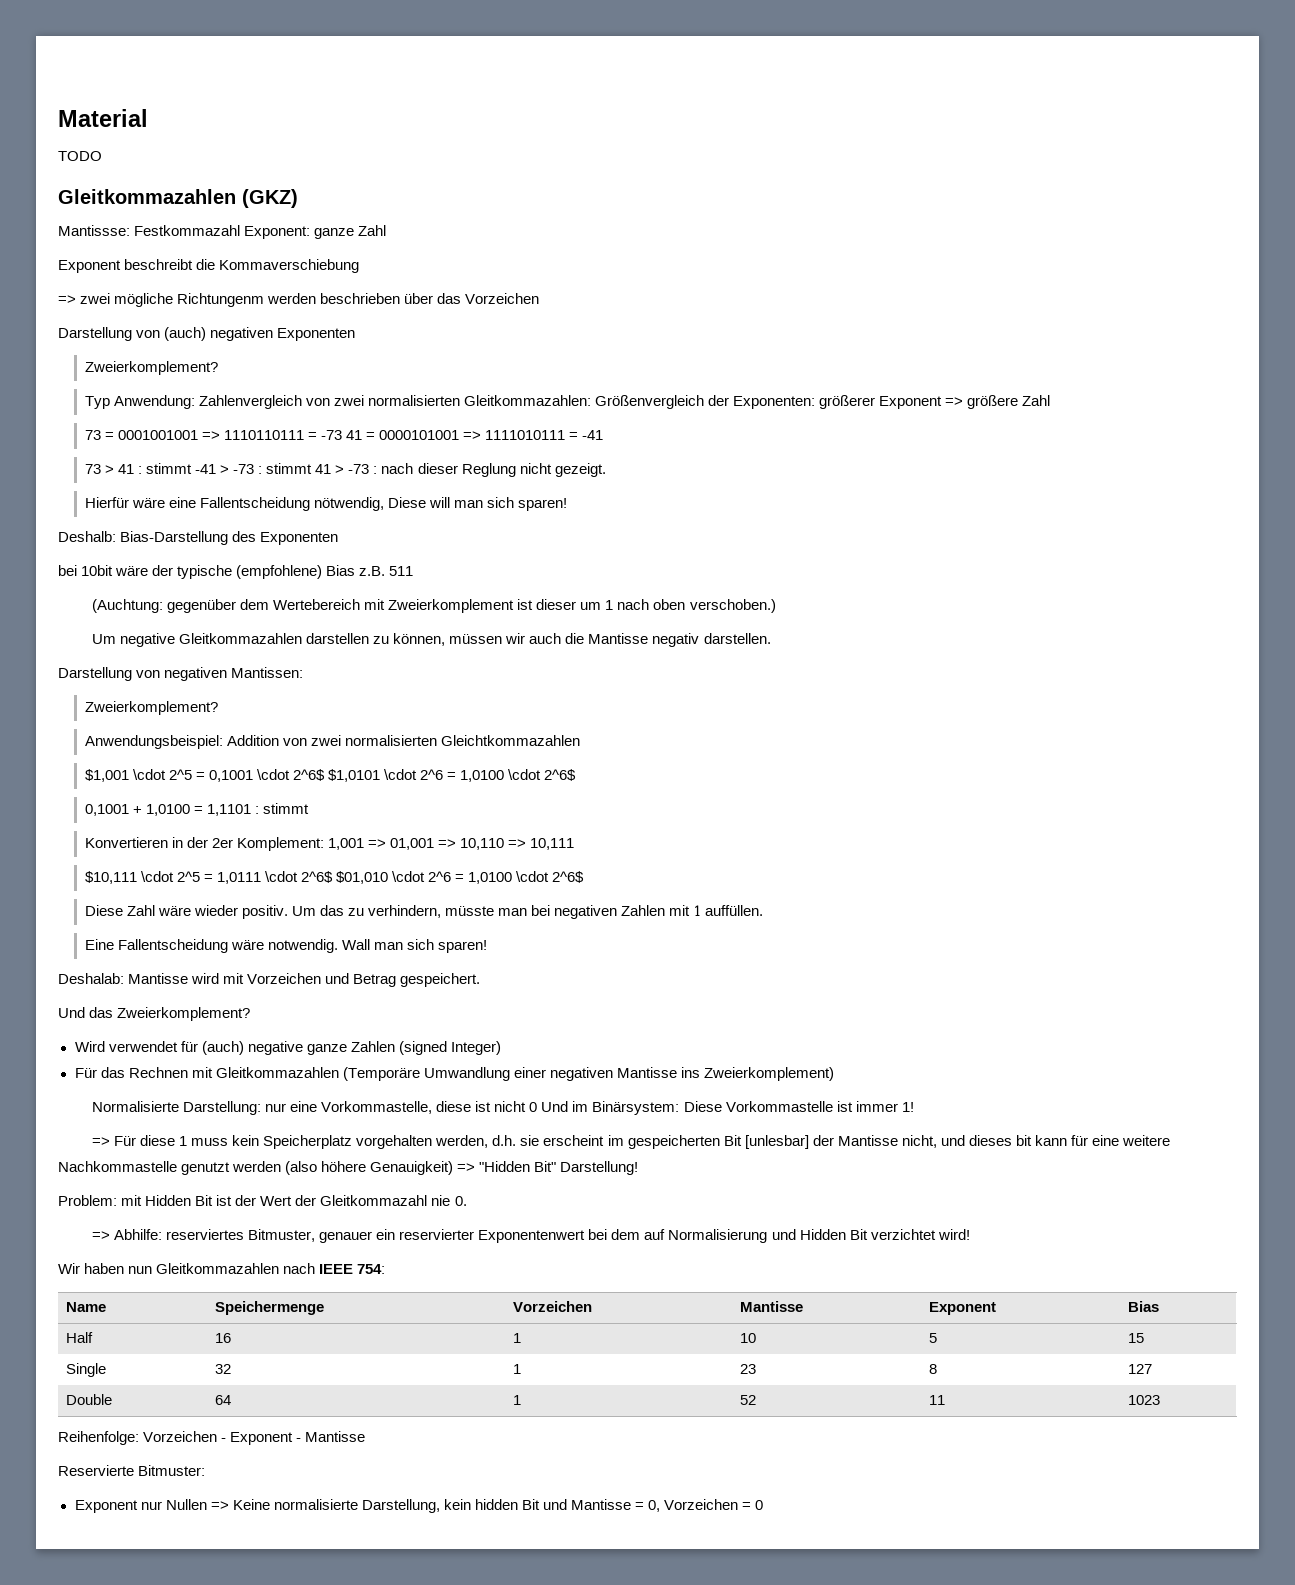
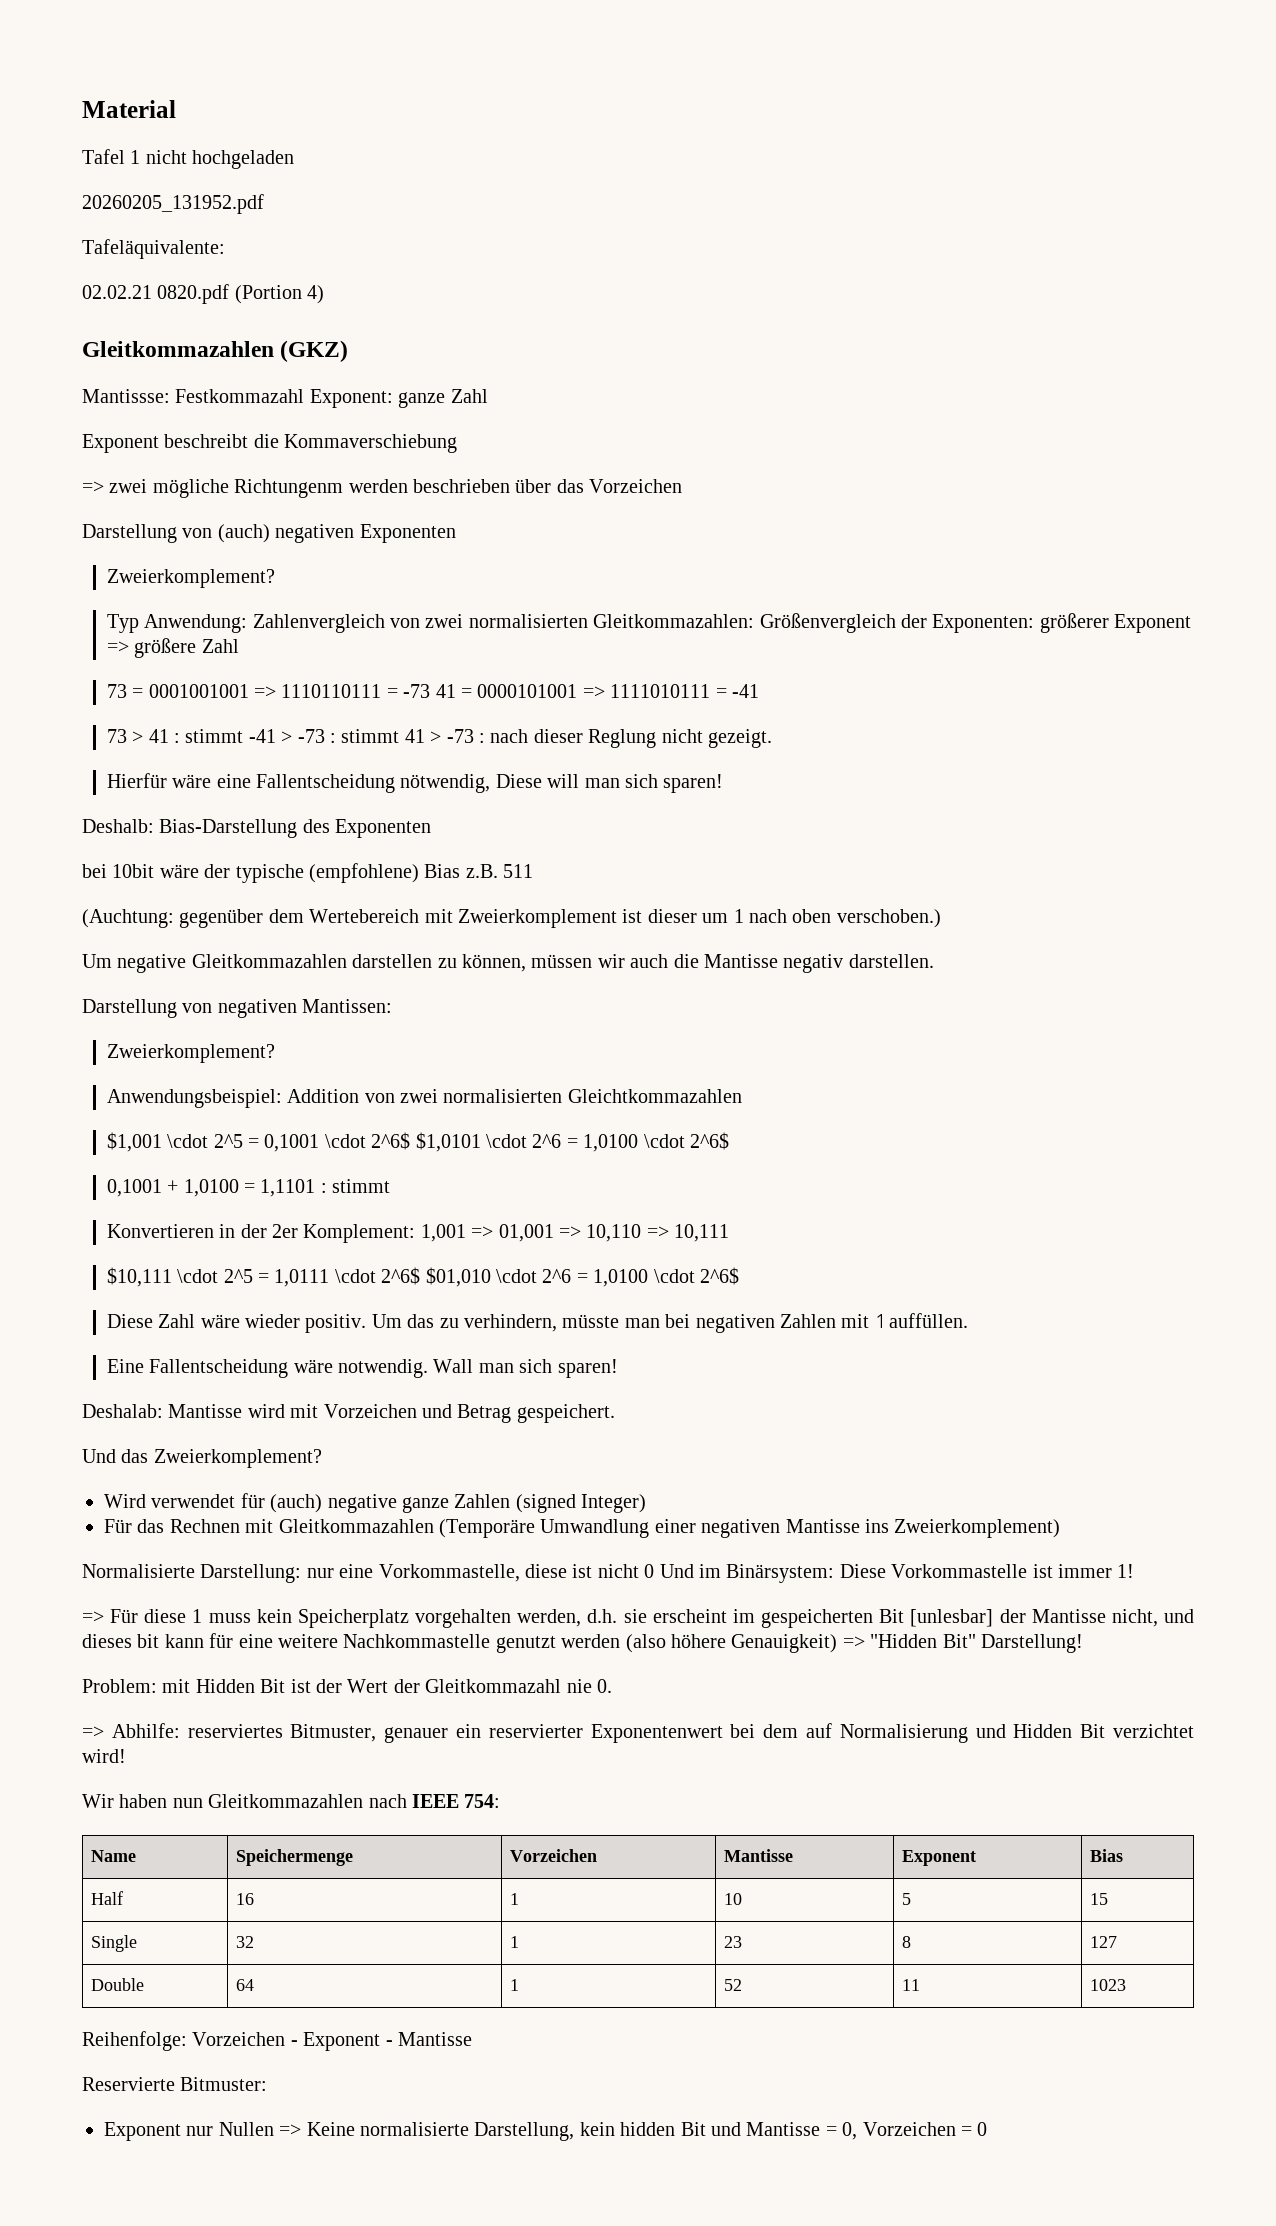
- TODO
+ Tafel 1 nicht hochgeladen
+ 20260205_131952.pdf
+ Tafeläquivalente:
+ 02.02.21 0820.pdf (Portion 4)

